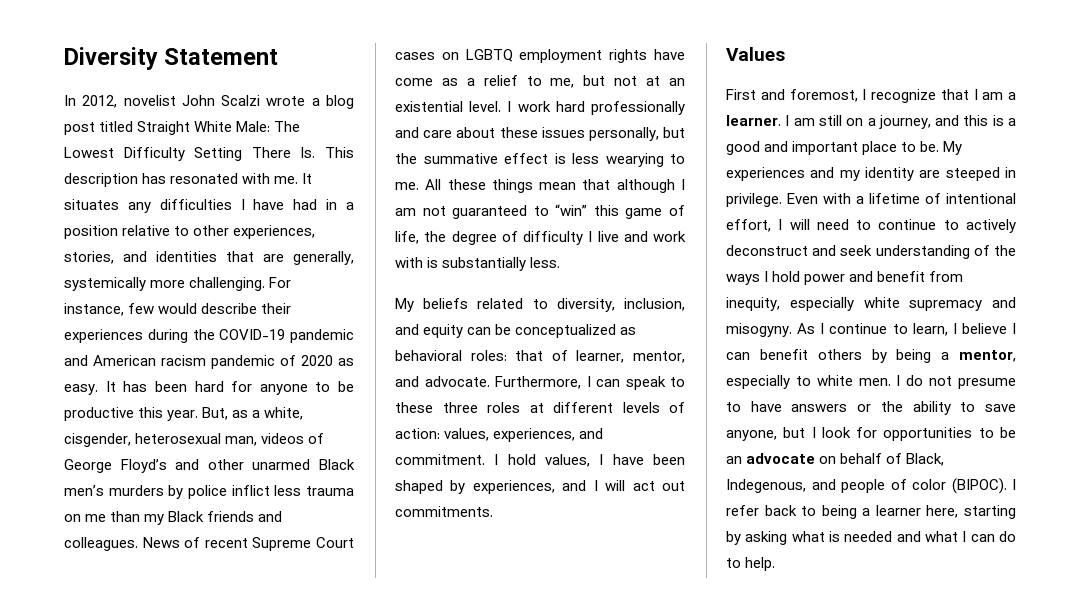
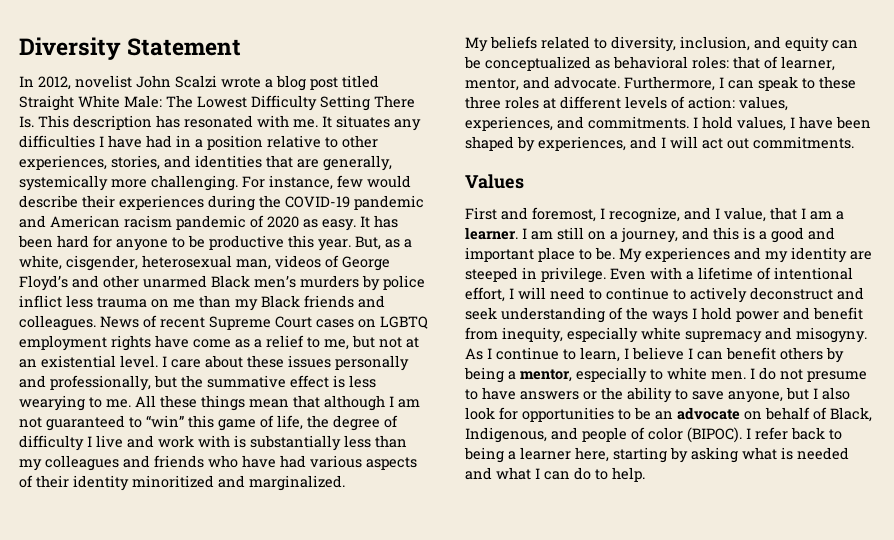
- I work hard professionally and care about these issues personally, but the summative effect is less wearying to me.
+ I care about these issues personally and professionally, but the summative effect is less wearying to me.
- All these things mean that although I am not guaranteed to “win” this game of life, the degree of difficulty I live and work with is substantially less.
+ All these things mean that although I am not guaranteed to “win” this game of life, the degree of difficulty I live and work with is substantially less than my colleagues and friends who have had various aspects of their identity minoritized and marginalized.
- Furthermore, I can speak to these three roles at different levels of action: values, experiences, and commitment.
+ Furthermore, I can speak to these three roles at different levels of action: values, experiences, and commitments.
- First and foremost, I recognize that I am a learner.
+ First and foremost, I recognize, and I value, that I am a learner.
- I do not presume to have answers or the ability to save anyone, but I look for opportunities to be an advocate on behalf of Black, Indegenous, and people of color (BIPOC).
+ I do not presume to have answers or the ability to save anyone, but I also look for opportunities to be an advocate on behalf of Black, Indigenous, and people of color (BIPOC).

